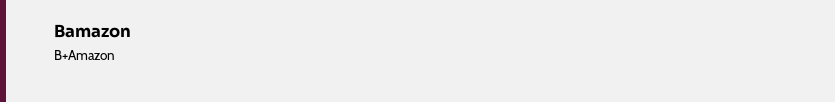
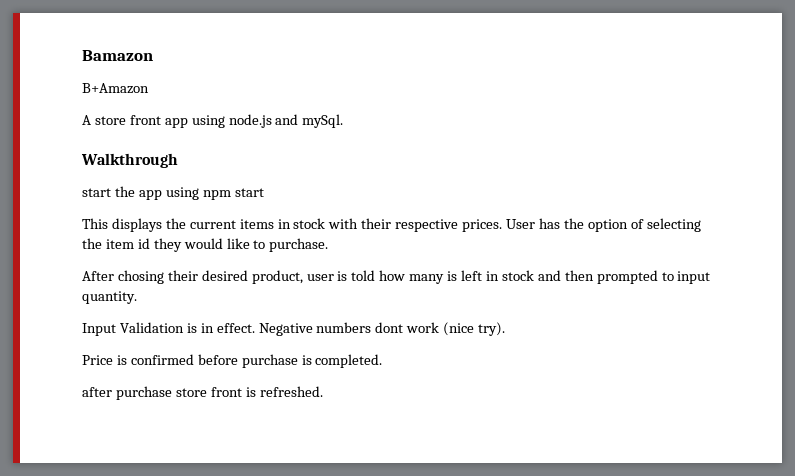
+ A store front app using node.js and mySql.
+ Walkthrough
+ start the app using npm start
+ This displays the current items in stock with their respective prices. User has the option of selecting the item id they would like to purchase.
+ After chosing their desired product, user is told how many is left in stock and then prompted to input quantity.
+ Input Validation is in effect. Negative numbers dont work (nice try).
+ Price is confirmed before purchase is completed.
+ after purchase store front is refreshed.

